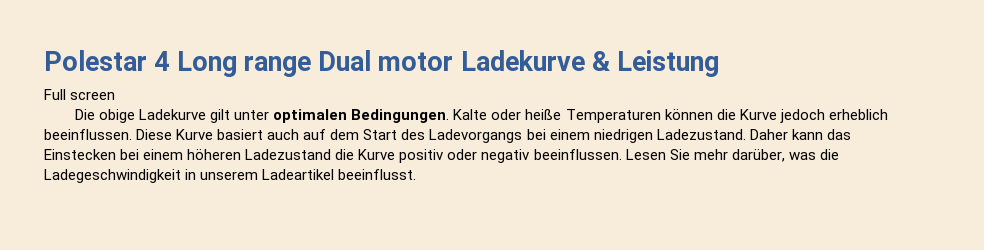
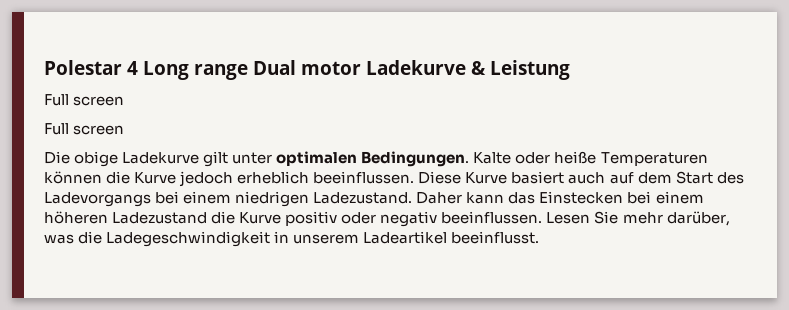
  Polestar 4 Long range Dual motor Ladekurve & Leistung
+ Full screen

